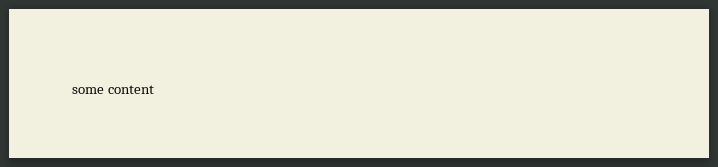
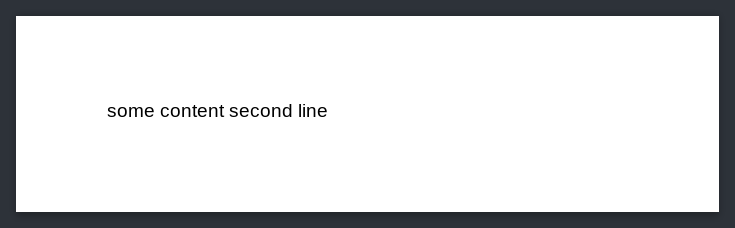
- some content
+ some content second line

